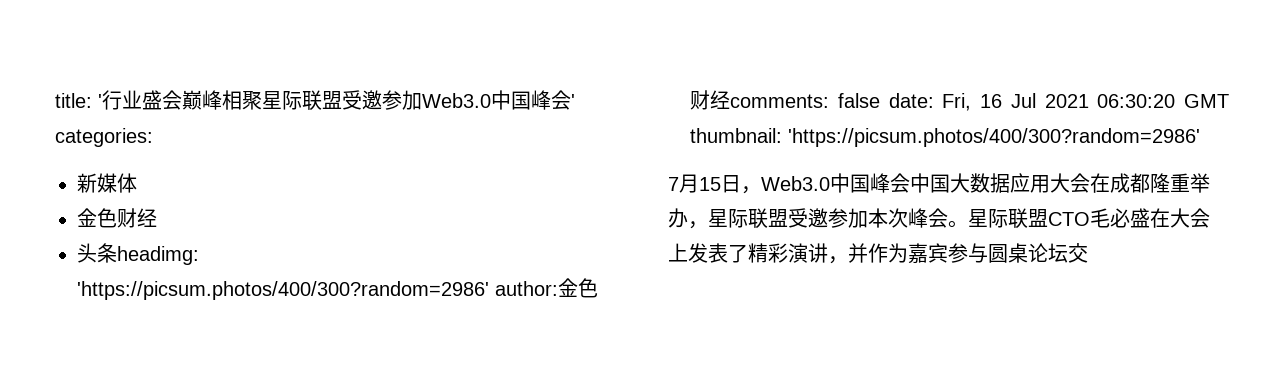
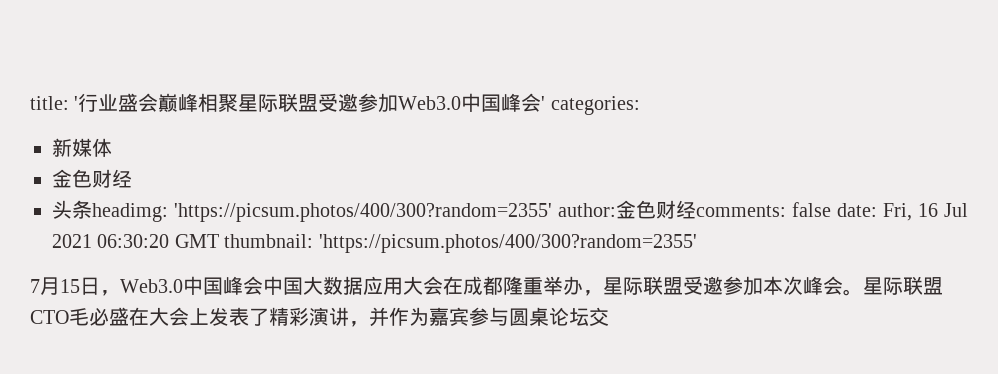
- 头条headimg: 'https://picsum.photos/400/300?random=2986' author:金色财经comments: false date: Fri, 16 Jul 2021 06:30:20 GMT thumbnail: 'https://picsum.photos/400/300?random=2986'
+ 头条headimg: 'https://picsum.photos/400/300?random=2355' author:金色财经comments: false date: Fri, 16 Jul 2021 06:30:20 GMT thumbnail: 'https://picsum.photos/400/300?random=2355'

